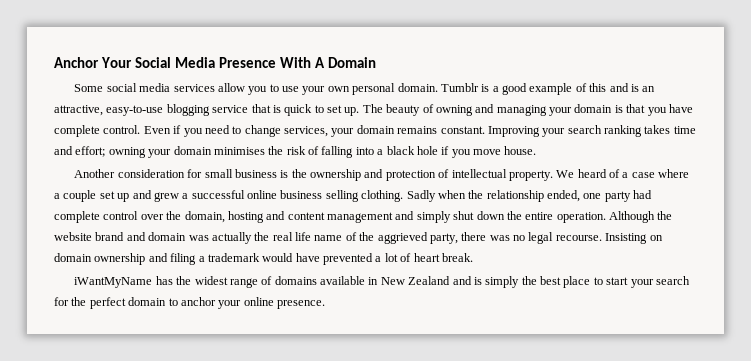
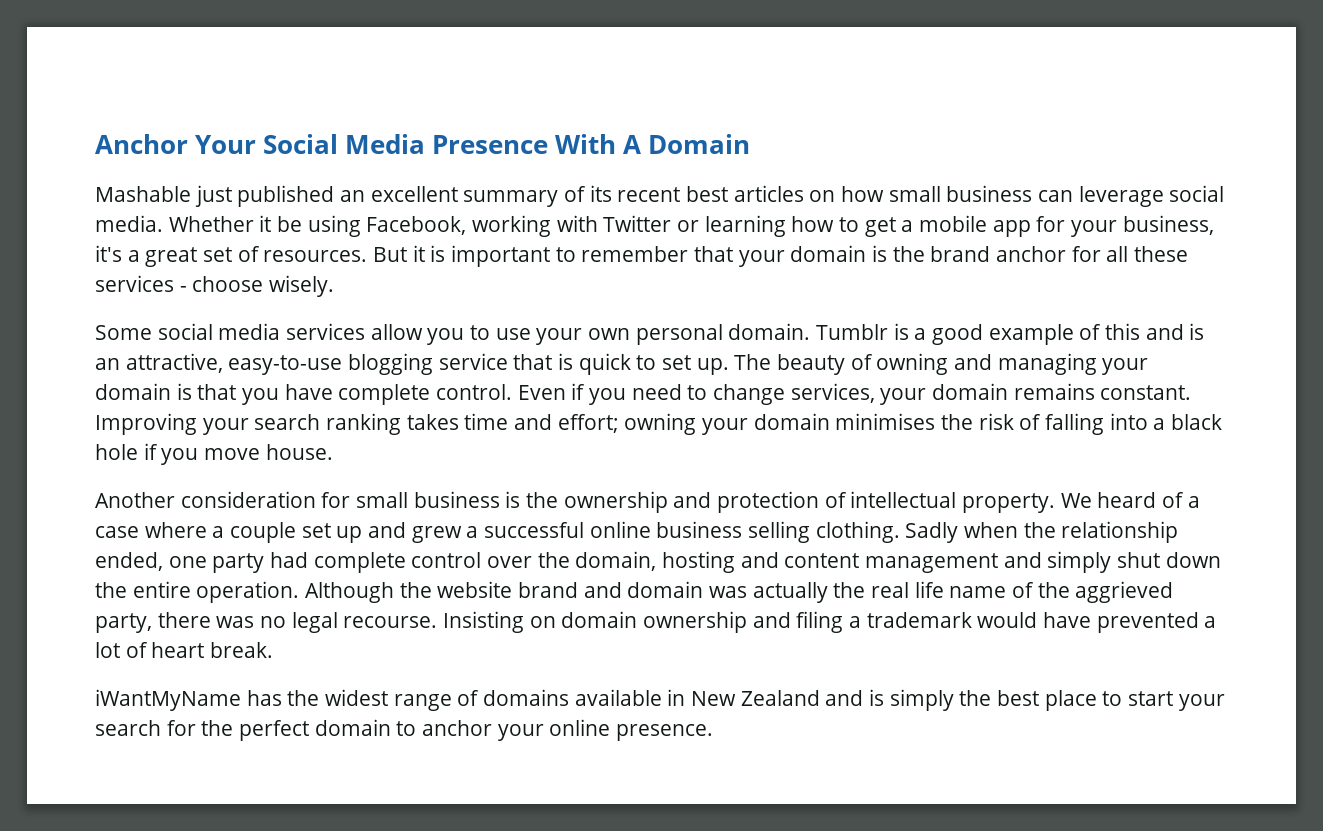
+ Mashable just published an excellent summary of its recent best articles on how small business can leverage social media. Whether it be using Facebook, working with Twitter or learning how to get a mobile app for your business, it's a great set of resources. But it is important to remember that your domain is the brand anchor for all these services - choose wisely.

